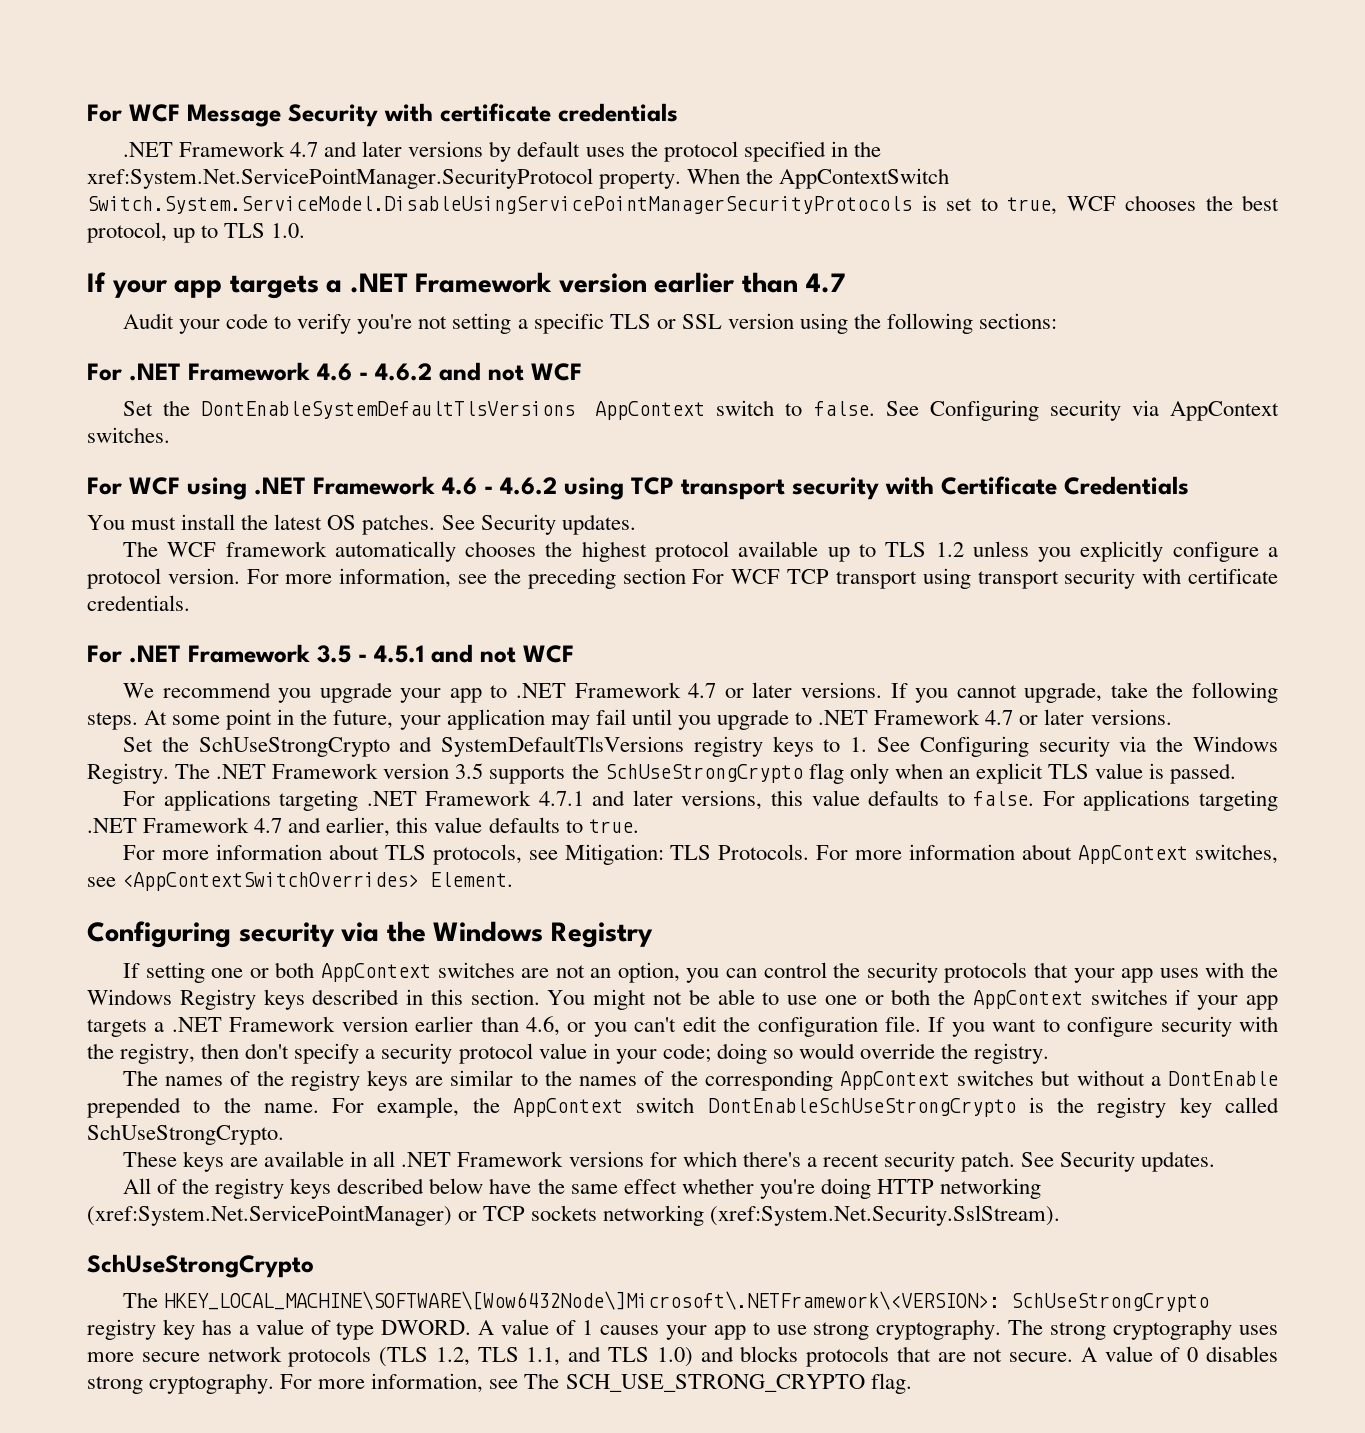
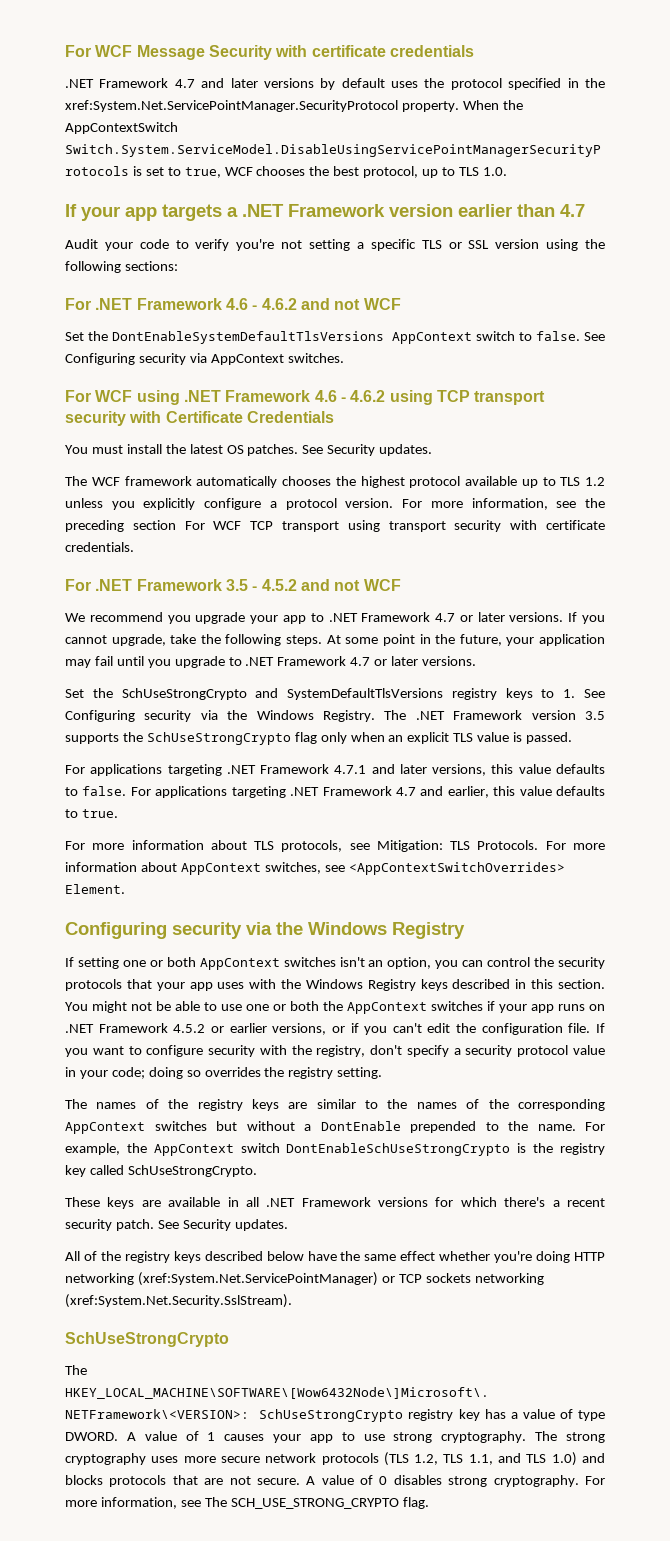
- For .NET Framework 3.5 - 4.5.1 and not WCF
+ For .NET Framework 3.5 - 4.5.2 and not WCF
- If setting one or both AppContext switches are not an option, you can control the security protocols that your app uses with the Windows Registry keys described in this section.
+ If setting one or both AppContext switches isn't an option, you can control the security protocols that your app uses with the Windows Registry keys described in this section.
- You might not be able to use one or both the AppContext switches if your app targets a .NET Framework version earlier than 4.6, or you can't edit the configuration file.
+ You might not be able to use one or both the AppContext switches if your app runs on .NET Framework 4.5.2 or earlier versions, or if you can't edit the configuration file.
- If you want to configure security with the registry, then don't specify a security protocol value in your code; doing so would override the registry.
+ If you want to configure security with the registry, don't specify a security protocol value in your code; doing so overrides the registry setting.

